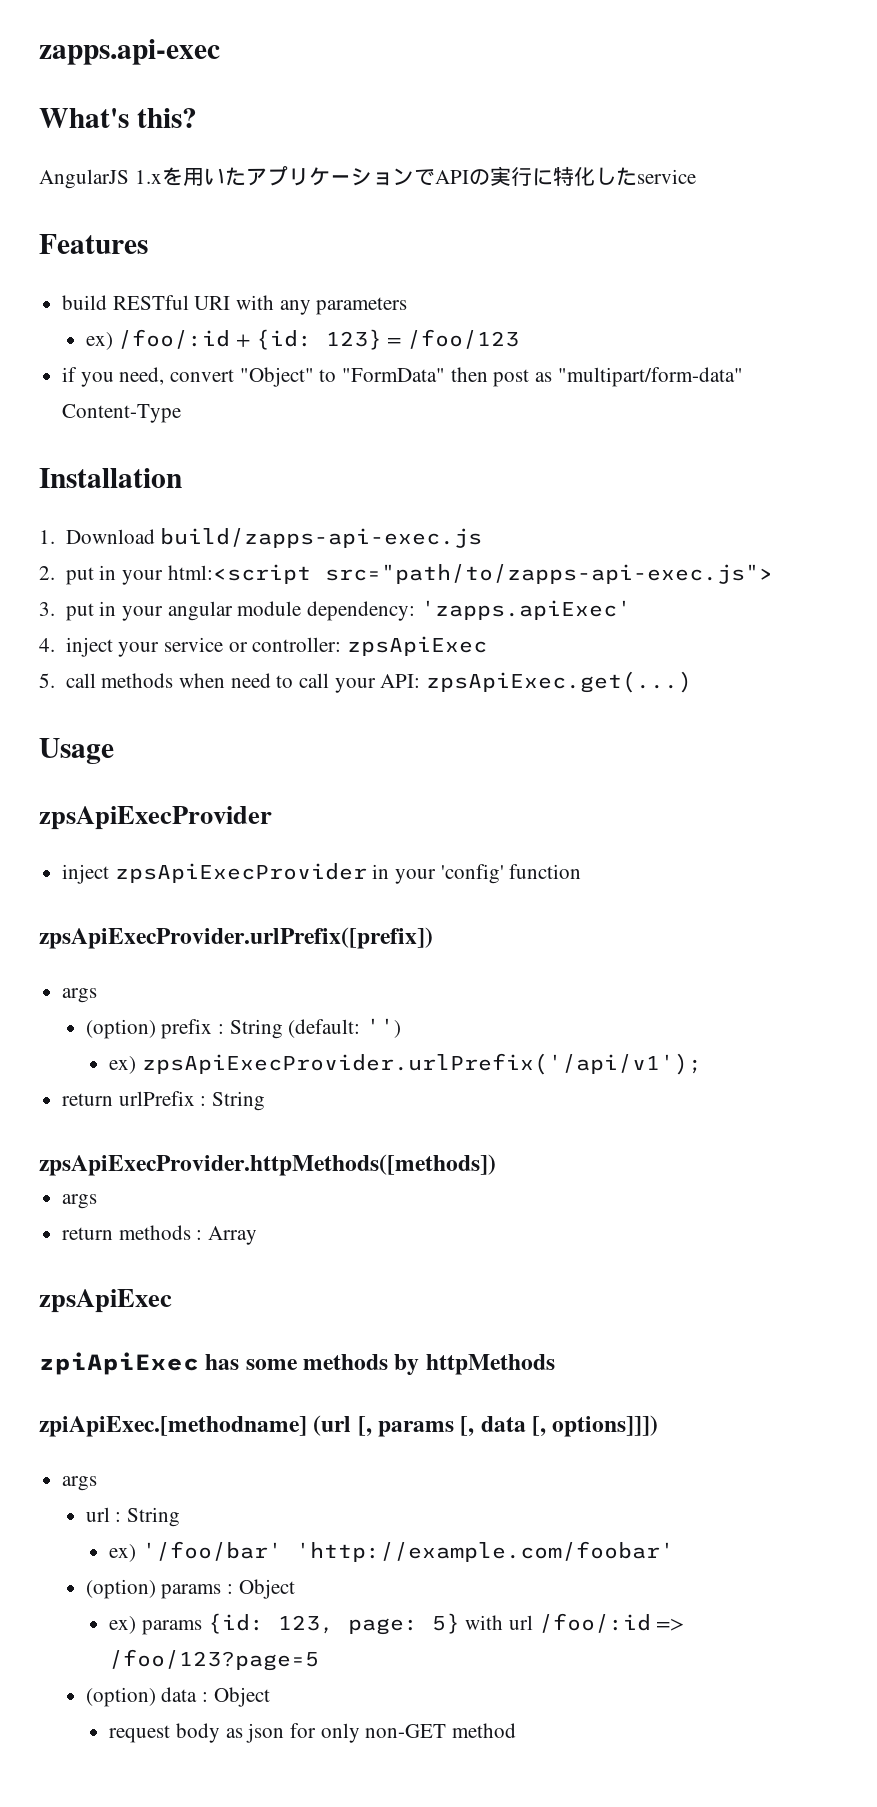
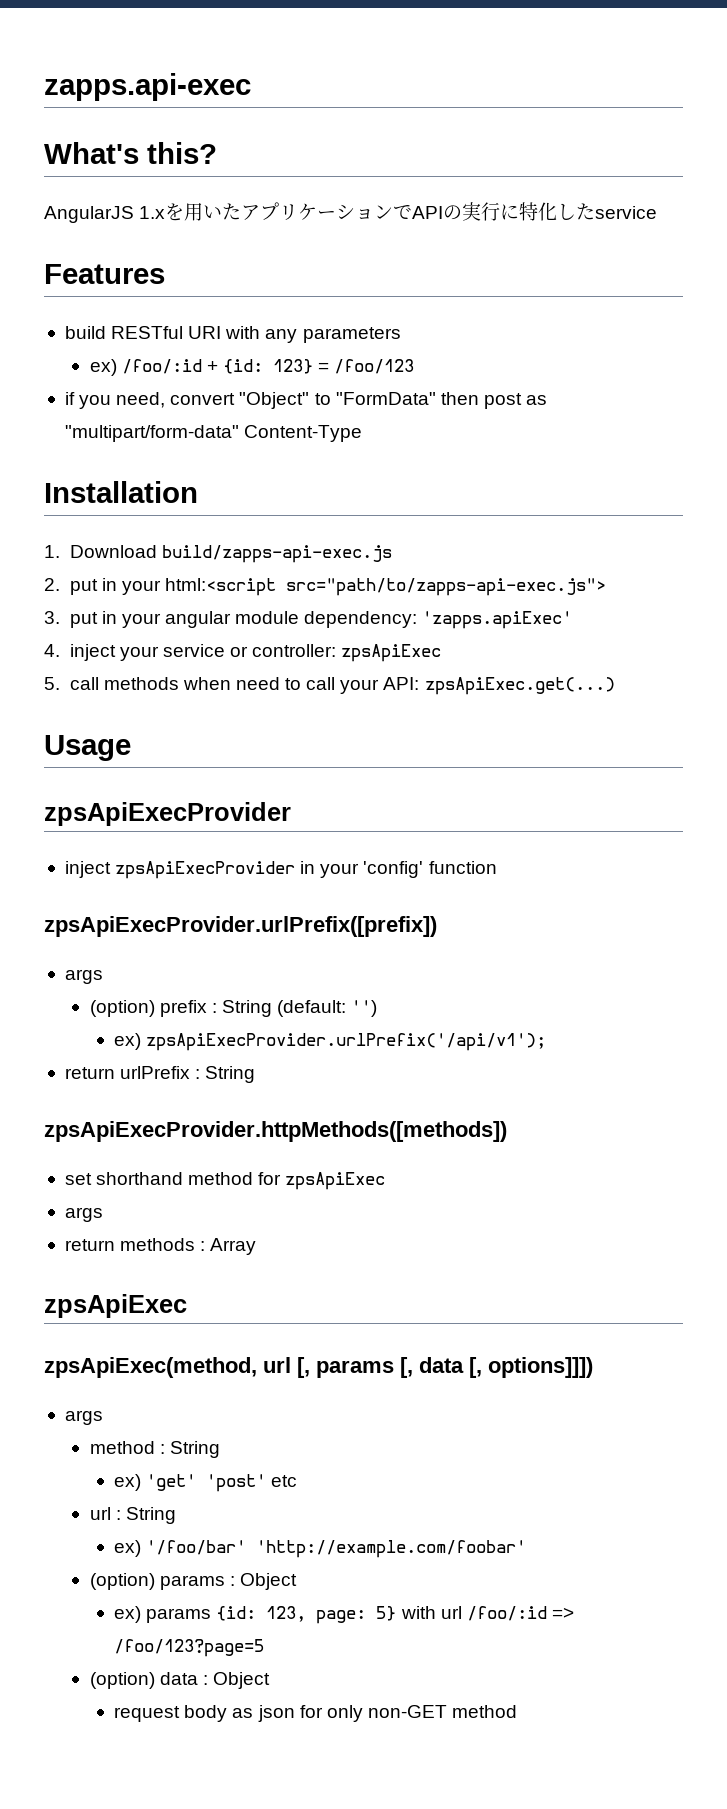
+ set shorthand method for zpsApiExec
- zpiApiExec has some methods by httpMethods
- zpiApiExec.[methodname] (url [, params [, data [, options]]])
+ zpsApiExec(method, url [, params [, data [, options]]])
+ method : String
+ ex) 'get' 'post' etc

